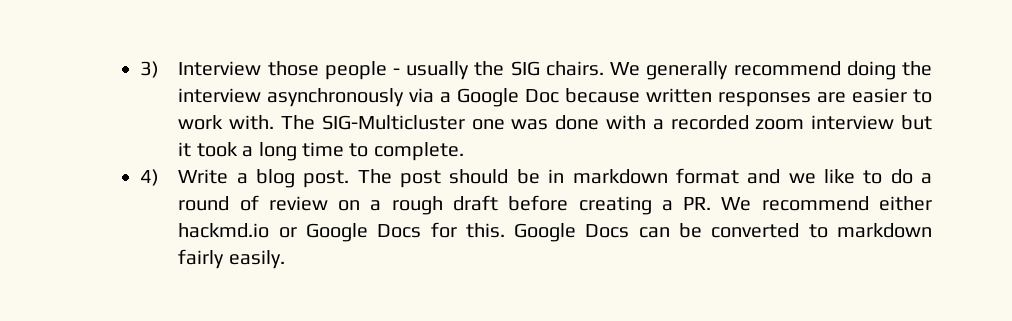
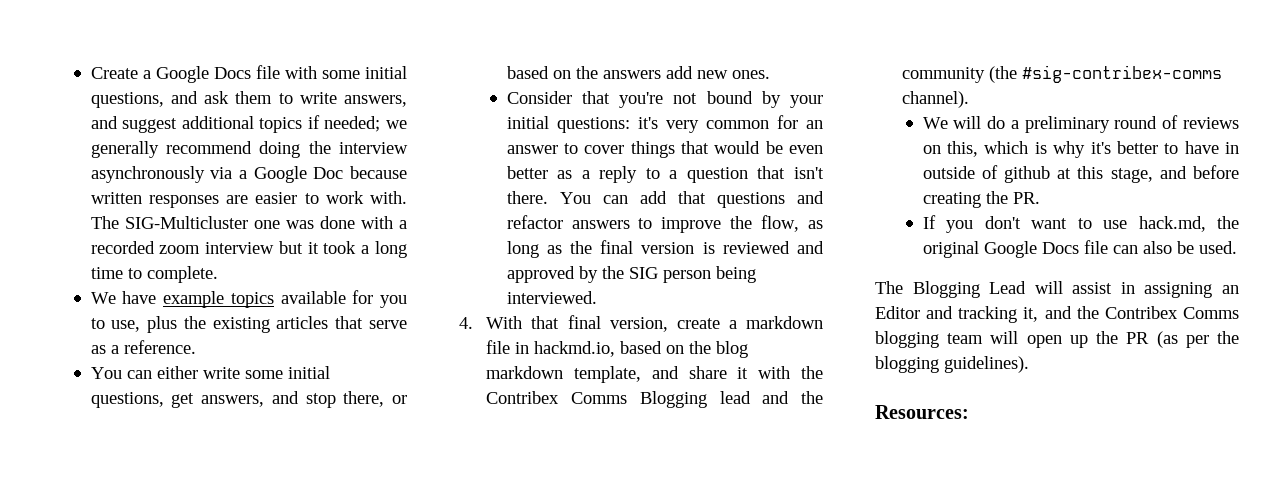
- 3) Interview those people - usually the SIG chairs. We generally recommend doing the interview asynchronously via a Google Doc because written responses are easier to work with.
+ Create a Google Docs file with some initial questions, and ask them to write answers, and suggest additional topics if needed; we generally recommend doing the interview asynchronously via a Google Doc because written responses are easier to work with.
- 4) Write a blog post. The post should be in markdown format and we like to do a round of review on a rough draft before creating a PR. We recommend either hackmd.io or Google Docs for this. Google Docs can be converted to markdown fairly easily.
+ We have example topics available for you to use, plus the existing articles that serve as a reference.
+ You can either write some initial questions, get answers, and stop there, or based on the answers add new ones.
+ Consider that you're not bound by your initial questions: it's very common for an answer to cover things that would be even better as a reply to a question that isn't there. You can add that questions and refactor answers to improve the flow, as long as the final version is reviewed and approved by the SIG person being interviewed.
+ 4. With that final version, create a markdown file in hackmd.io, based on the blog markdown template, and share it with the Contribex Comms Blogging lead and the community (the #sig-contribex-comms channel).
+ We will do a preliminary round of reviews on this, which is why it's better to have in outside of github at this stage, and before creating the PR.
+ If you don't want to use hack.md, the original Google Docs file can also be used.
+ The Blogging Lead will assist in assigning an Editor and tracking it, and the Contribex Comms blogging team will open up the PR (as per the blogging guidelines).
+ Resources:

